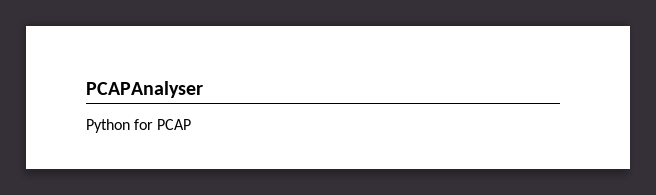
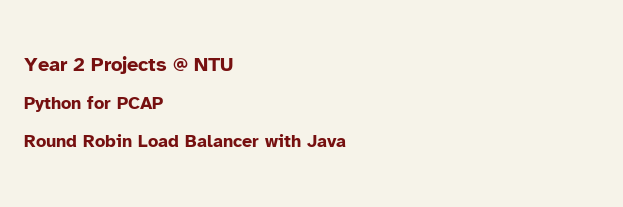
- PCAPAnalyser
+ Year 2 Projects @ NTU
  Python for PCAP
+ Round Robin Load Balancer with Java

